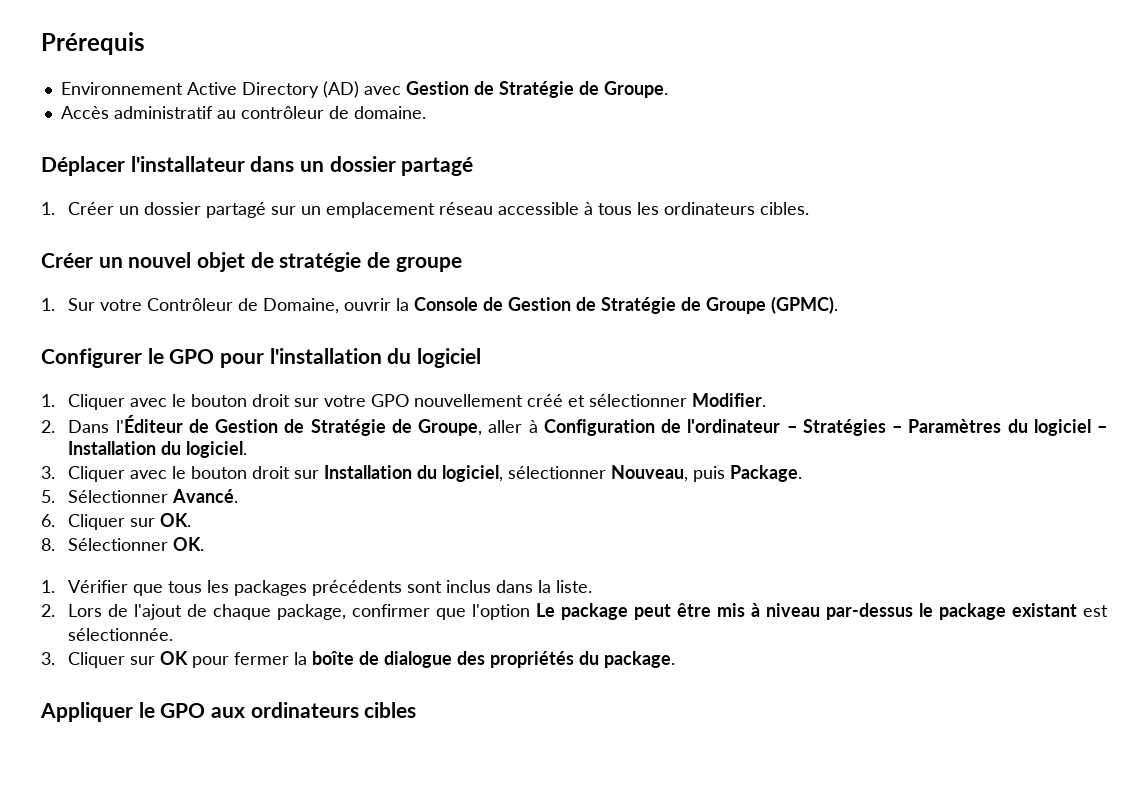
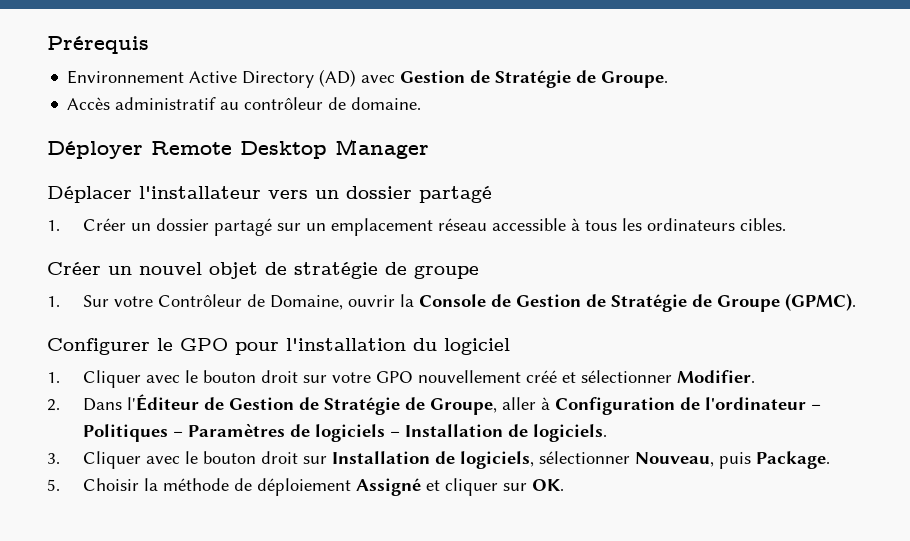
+ Déployer Remote Desktop Manager
- Déplacer l'installateur dans un dossier partagé
+ Déplacer l'installateur vers un dossier partagé
- 2. Dans l'Éditeur de Gestion de Stratégie de Groupe, aller à Configuration de l'ordinateur – Stratégies – Paramètres du logiciel – Installation du logiciel.
+ 2. Dans l'Éditeur de Gestion de Stratégie de Groupe, aller à Configuration de l'ordinateur – Politiques – Paramètres de logiciels – Installation de logiciels.
- 3. Cliquer avec le bouton droit sur Installation du logiciel, sélectionner Nouveau, puis Package.
+ 3. Cliquer avec le bouton droit sur Installation de logiciels, sélectionner Nouveau, puis Package.
- 5. Sélectionner Avancé.
- 6. Cliquer sur OK.
- 8. Sélectionner OK.
- 1. Vérifier que tous les packages précédents sont inclus dans la liste.
- 2. Lors de l'ajout de chaque package, confirmer que l'option Le package peut être mis à niveau par-dessus le package existant est sélectionnée.
- 3. Cliquer sur OK pour fermer la boîte de dialogue des propriétés du package.
- Appliquer le GPO aux ordinateurs cibles
+ 5. Choisir la méthode de déploiement Assigné et cliquer sur OK.

